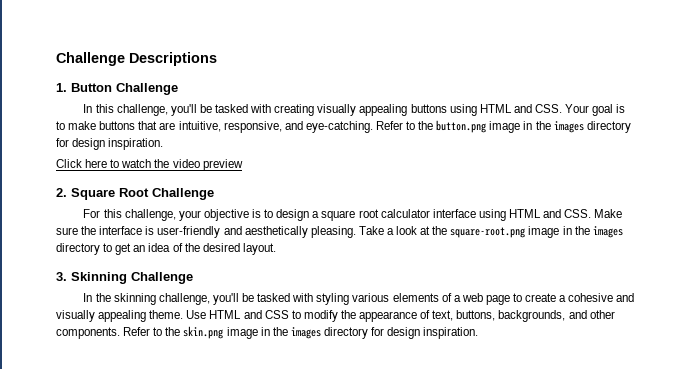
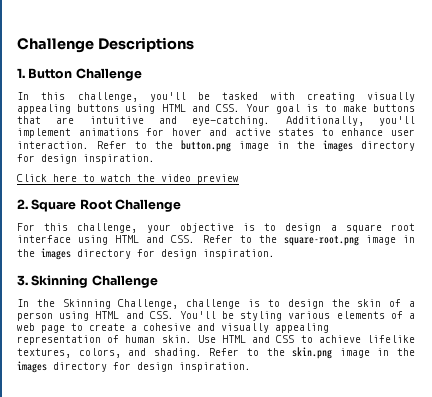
- In this challenge, you'll be tasked with creating visually appealing buttons using HTML and CSS. Your goal is to make buttons that are intuitive, responsive, and eye-catching.
+ In this challenge, you'll be tasked with creating visually appealing buttons using HTML and CSS. Your goal is to make buttons that are intuitive and eye-catching. Additionally, you'll implement animations for hover and active states to enhance user interaction.
- For this challenge, your objective is to design a square root calculator interface using HTML and CSS. Make sure the interface is user-friendly and aesthetically pleasing. Take a look at the square-root.png image in the images directory to get an idea of the desired layout.
+ For this challenge, your objective is to design a square root interface using HTML and CSS. Refer to the square-root.png image in the images directory for design inspiration.
- In the skinning challenge, you'll be tasked with styling various elements of a web page to create a cohesive and visually appealing theme.
+ In the Skinning Challenge, challenge is to design the skin of a person using HTML and CSS. You'll be styling various elements of a web page to create a cohesive and visually appealing representation of human skin.
- Use HTML and CSS to modify the appearance of text, buttons, backgrounds, and other components.
+ Use HTML and CSS to achieve lifelike textures, colors, and shading.

